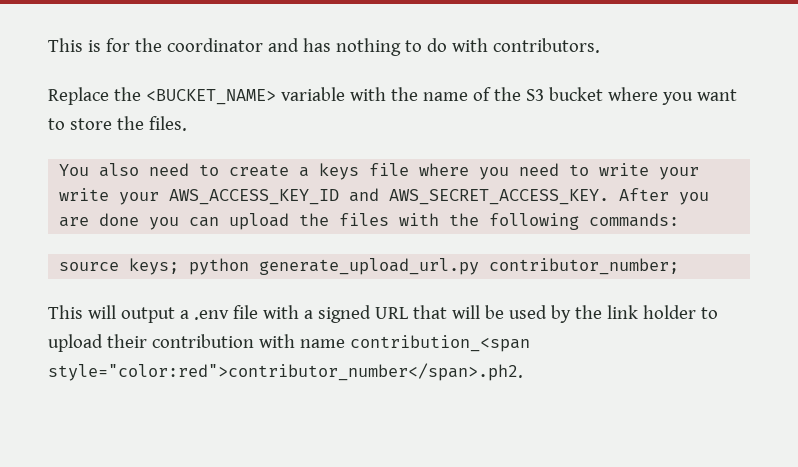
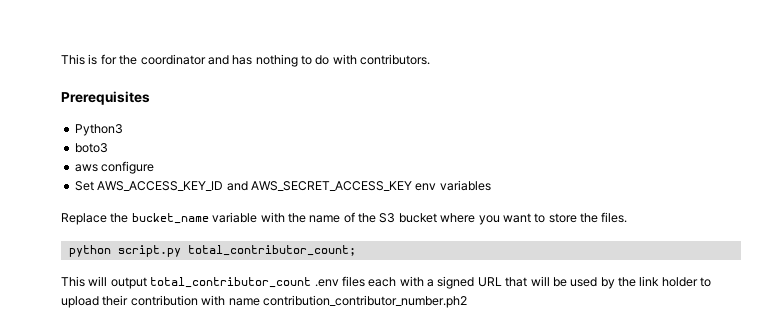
+ Prerequisites
+ Python3
+ boto3
+ aws configure
+ Set AWS_ACCESS_KEY_ID and AWS_SECRET_ACCESS_KEY env variables
- Replace the <BUCKET_NAME> variable with the name of the S3 bucket where you want to store the files.
+ Replace the bucket_name variable with the name of the S3 bucket where you want to store the files.
- You also need to create a keys file where you need to write your write your AWS_ACCESS_KEY_ID and AWS_SECRET_ACCESS_KEY. After you are done you can upload the files with the following commands:
- source keys; python generate_upload_url.py contributor_number;
+ python script.py total_contributor_count;
- This will output a .env file with a signed URL that will be used by the link holder to upload their contribution with name contribution_<span style="color:red">contributor_number</span>.ph2.
+ This will output total_contributor_count .env files each with a signed URL that will be used by the link holder to upload their contribution with name contribution_contributor_number.ph2

